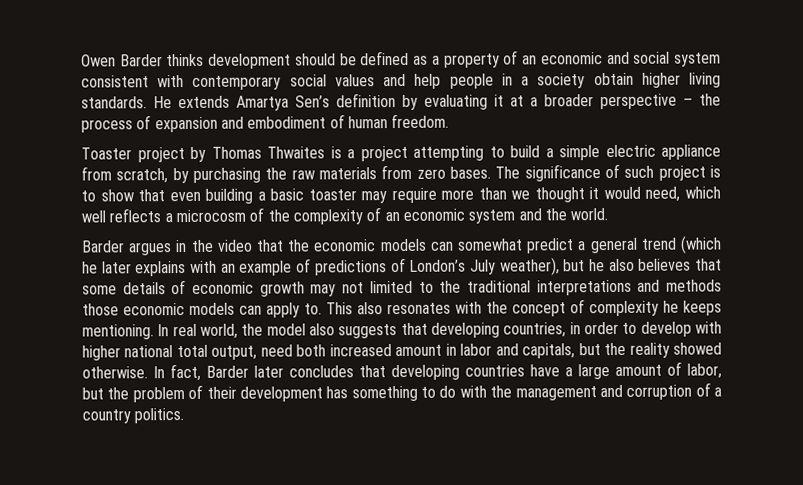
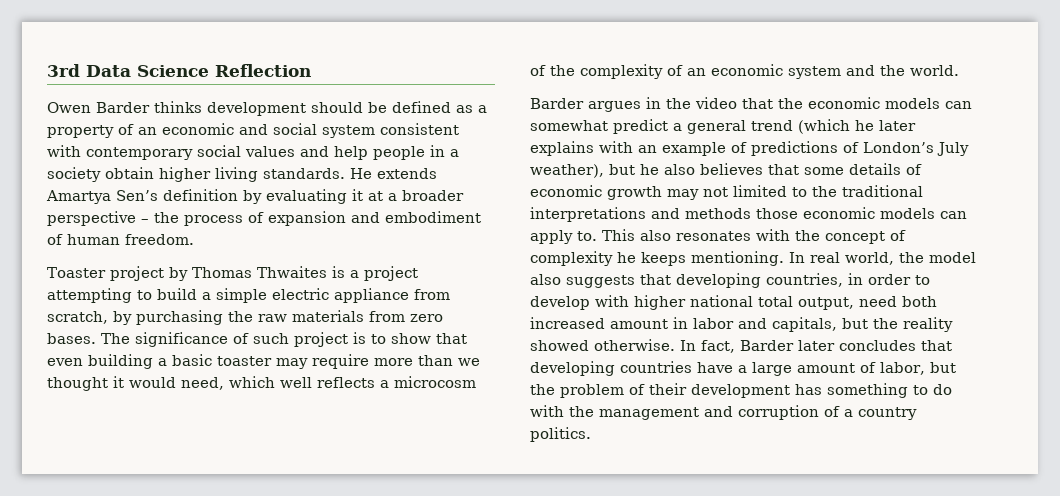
+ 3rd Data Science Reflection

